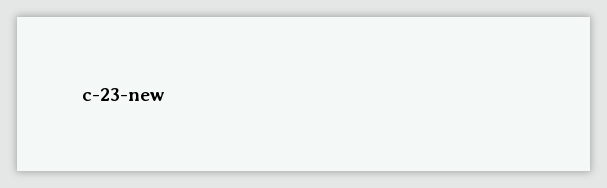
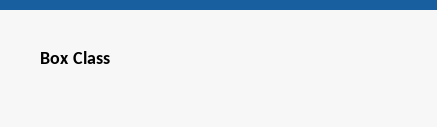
- c-23-new
+ Box Class

